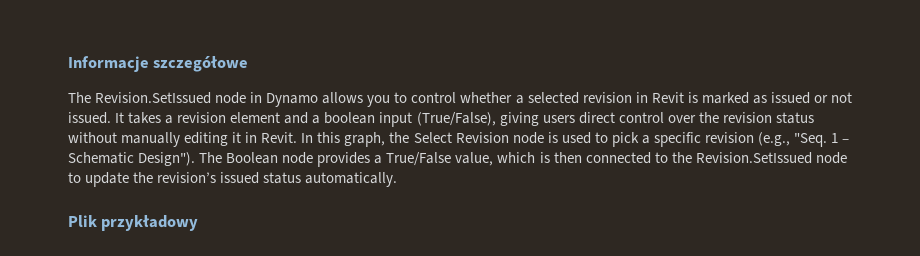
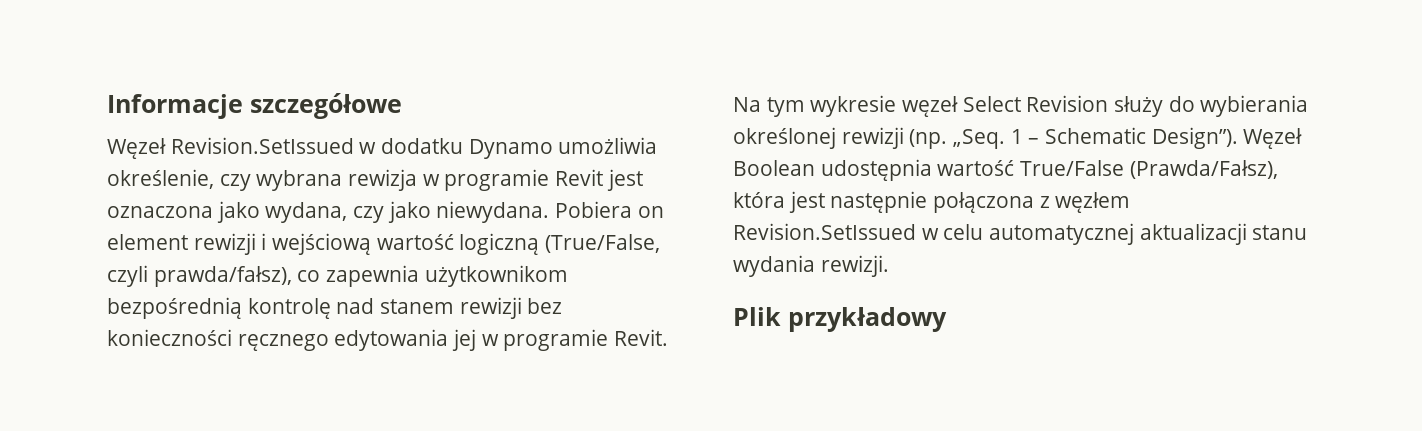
- The Revision.SetIssued node in Dynamo allows you to control whether a selected revision in Revit is marked as issued or not issued. It takes a revision element and a boolean input (True/False), giving users direct control over the revision status without manually editing it in Revit. In this graph, the Select Revision node is used to pick a specific revision (e.g., "Seq. 1 – Schematic Design"). The Boolean node provides a True/False value, which is then connected to the Revision.SetIssued node to update the revision’s issued status automatically.
+ Węzeł Revision.SetIssued w dodatku Dynamo umożliwia określenie, czy wybrana rewizja w programie Revit jest oznaczona jako wydana, czy jako niewydana. Pobiera on element rewizji i wejściową wartość logiczną (True/False, czyli prawda/fałsz), co zapewnia użytkownikom bezpośrednią kontrolę nad stanem rewizji bez konieczności ręcznego edytowania jej w programie Revit. Na tym wykresie węzeł Select Revision służy do wybierania określonej rewizji (np. „Seq. 1 – Schematic Design”). Węzeł Boolean udostępnia wartość True/False (Prawda/Fałsz), która jest następnie połączona z węzłem Revision.SetIssued w celu automatycznej aktualizacji stanu wydania rewizji.

